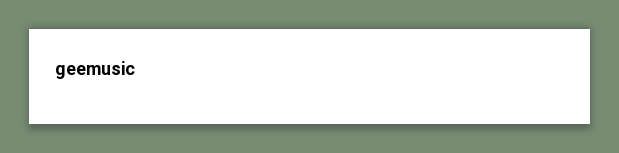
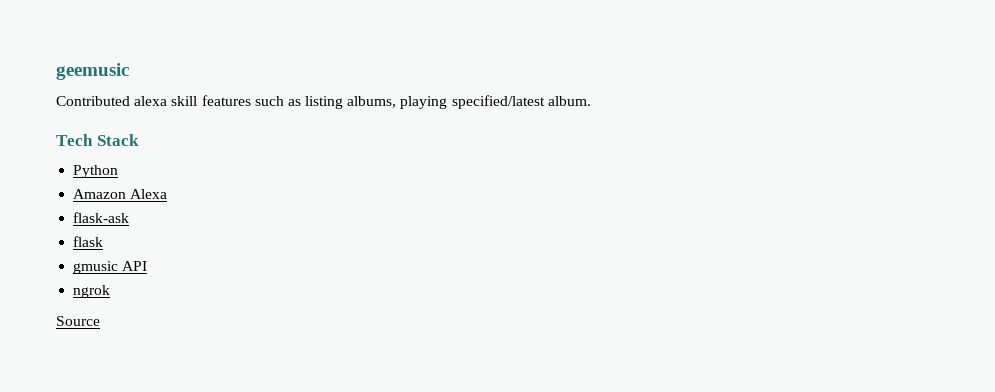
+ Contributed alexa skill features such as listing albums, playing specified/latest album.
+ Tech Stack
+ Python
+ Amazon Alexa
+ flask-ask
+ flask
+ gmusic API
+ ngrok
+ Source

